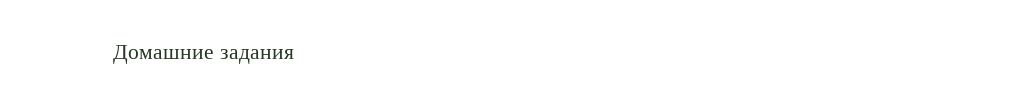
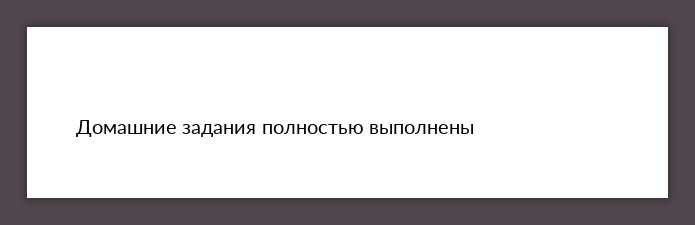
- Домашние задания
+ Домашние задания полностью выполнены

